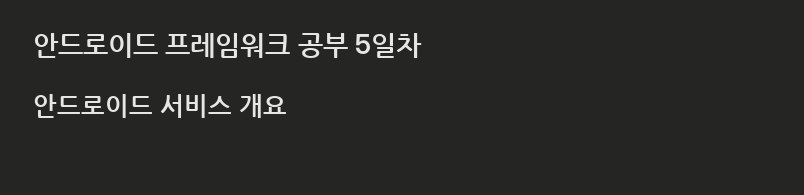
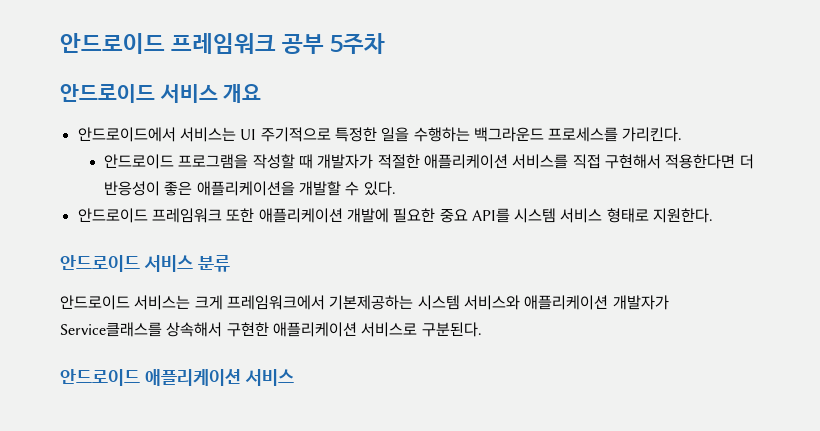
- 안드로이드 프레임워크 공부 5일차
+ 안드로이드 프레임워크 공부 5주차
+ 안드로이드에서 서비스는 UI 주기적으로 특정한 일을 수행하는 백그라운드 프로세스를 가리킨다.
+ 안드로이드 프로그램을 작성할 때 개발자가 적절한 애플리케이션 서비스를 직접 구현해서 적용한다면 더 반응성이 좋은 애플리케이션을 개발할 수 있다.
+ 안드로이드 프레임워크 또한 애플리케이션 개발에 필요한 중요 API를 시스템 서비스 형태로 지원한다.
+ 안드로이드 서비스 분류
+ 안드로이드 서비스는 크게 프레임워크에서 기본제공하는 시스템 서비스와 애플리케이션 개발자가 Service클래스를 상속해서 구현한 애플리케이션 서비스로 구분된다.
+ 안드로이드 애플리케이션 서비스

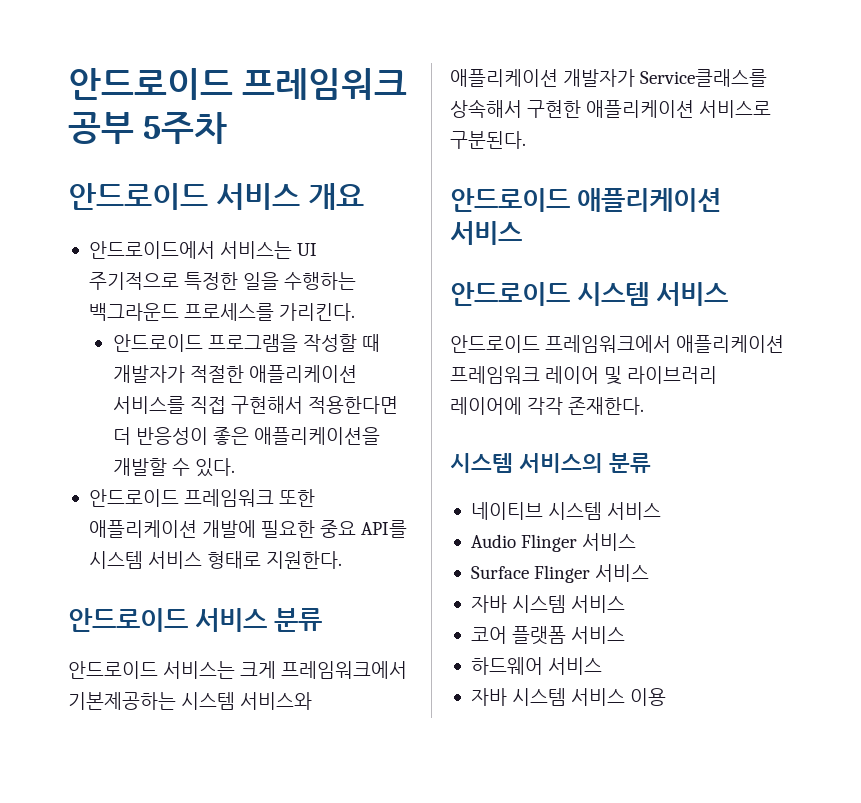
+ 안드로이드 시스템 서비스
+ 안드로이드 프레임워크에서 애플리케이션 프레임워크 레이어 및 라이브러리 레이어에 각각 존재한다.
+ 시스템 서비스의 분류
+ 네이티브 시스템 서비스
+ Audio Flinger 서비스
+ Surface Flinger 서비스
+ 자바 시스템 서비스
+ 코어 플랫폼 서비스
+ 하드웨어 서비스
+ 자바 시스템 서비스 이용

